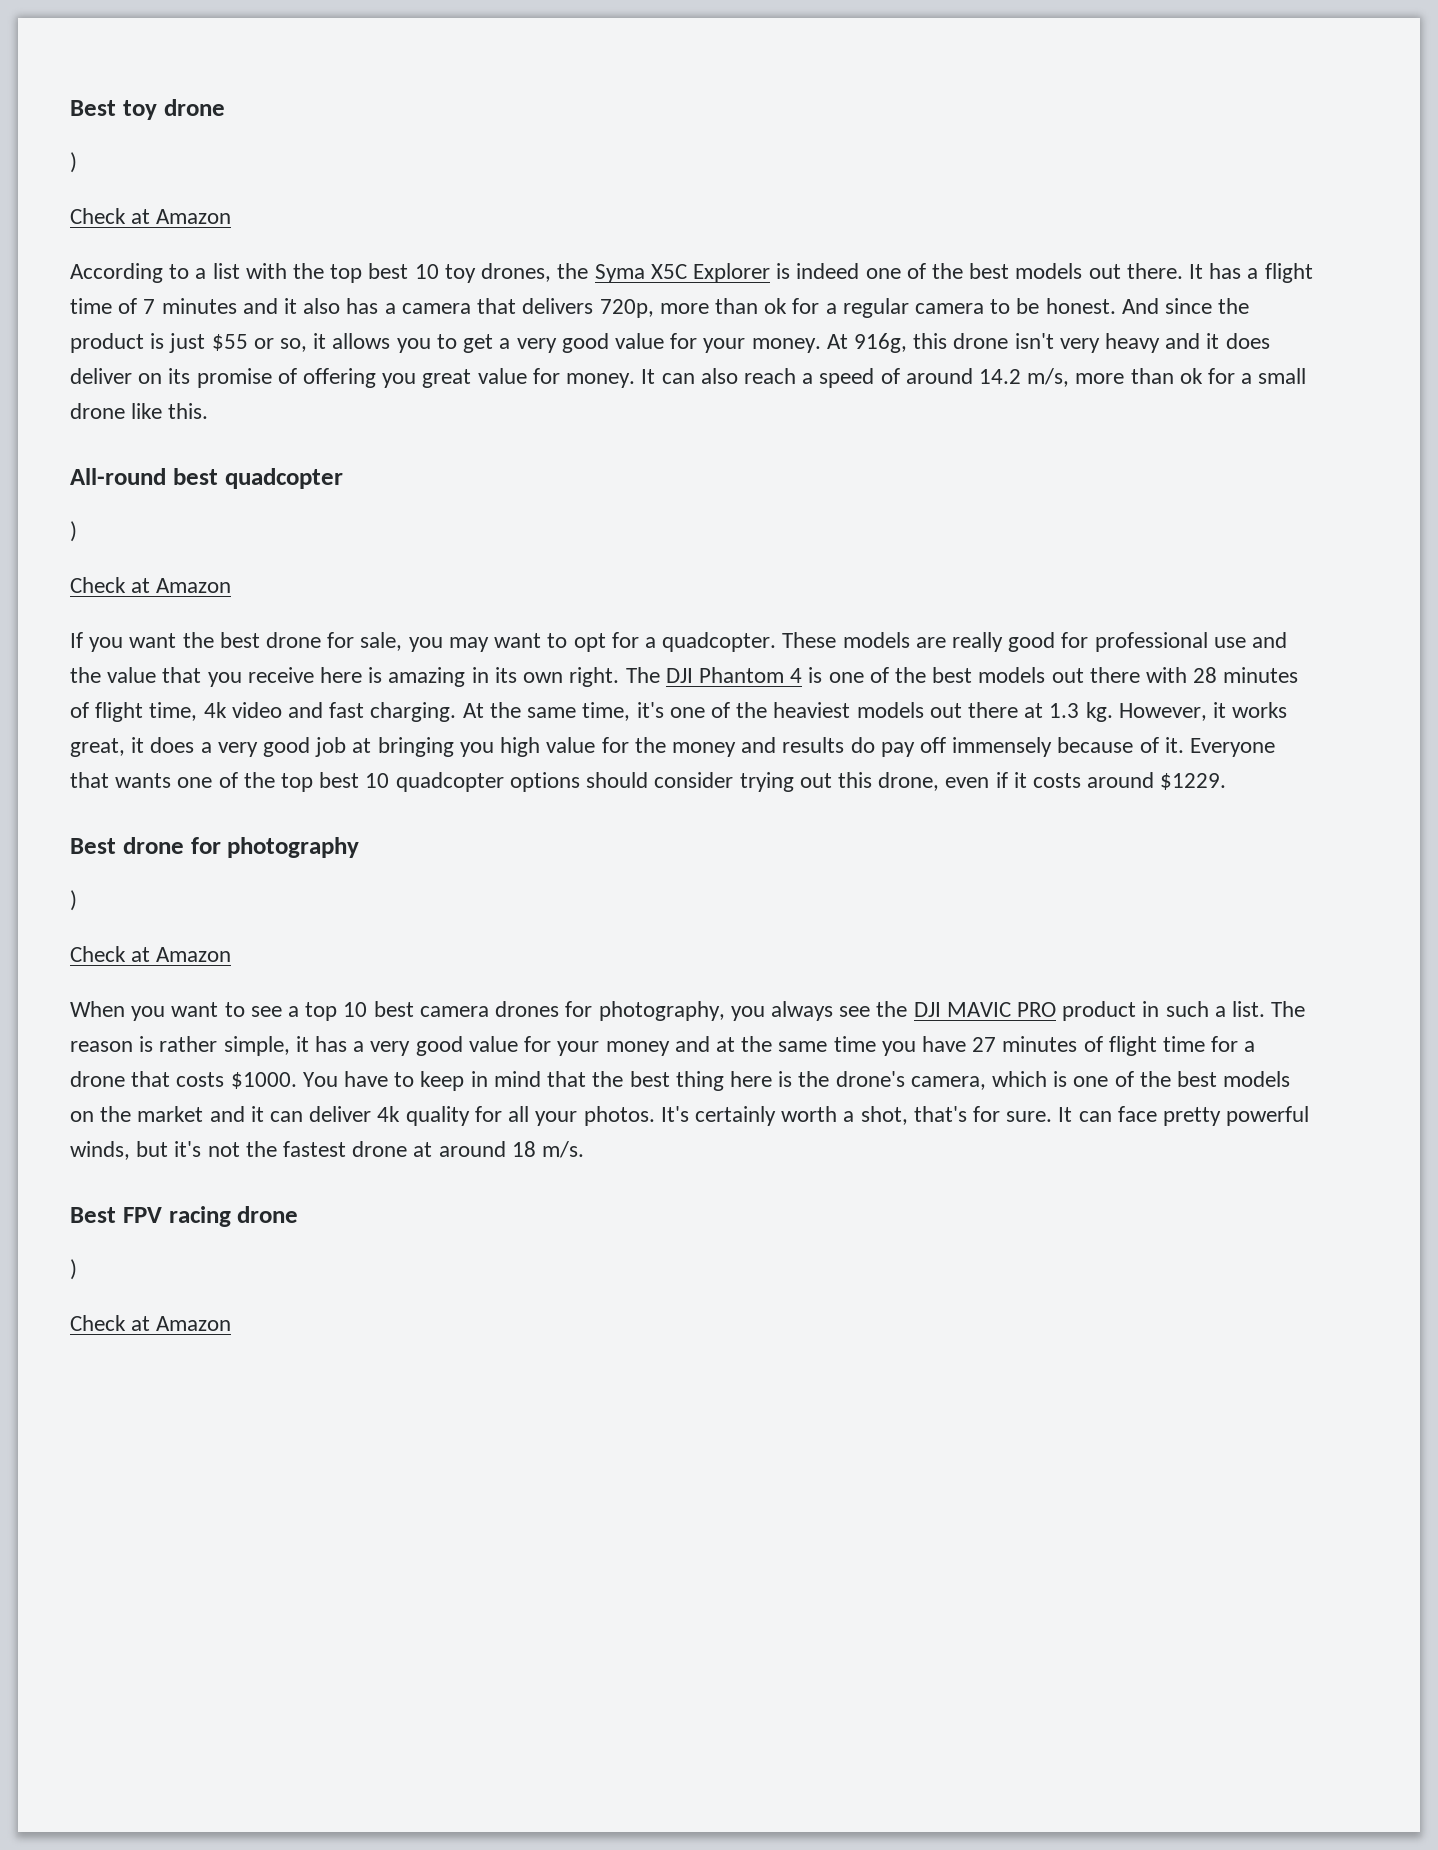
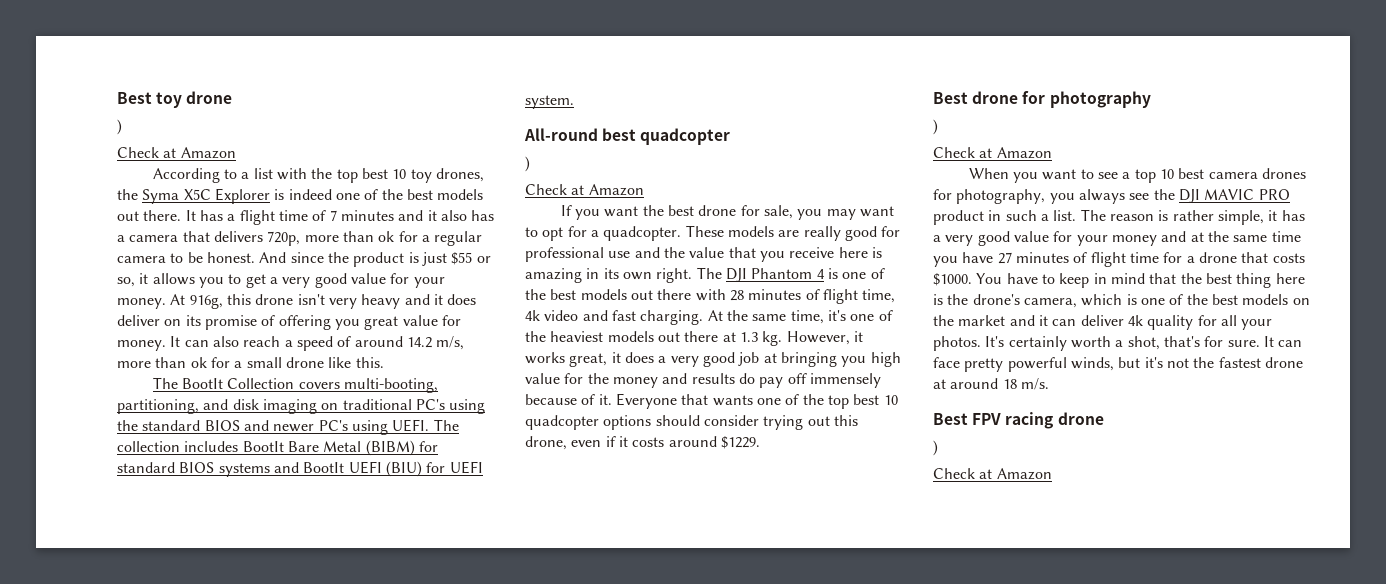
+ The BootIt Collection covers multi-booting, partitioning, and disk imaging on traditional PC's using the standard BIOS and newer PC's using UEFI. The collection includes BootIt Bare Metal (BIBM) for standard BIOS systems and BootIt UEFI (BIU) for UEFI system.

